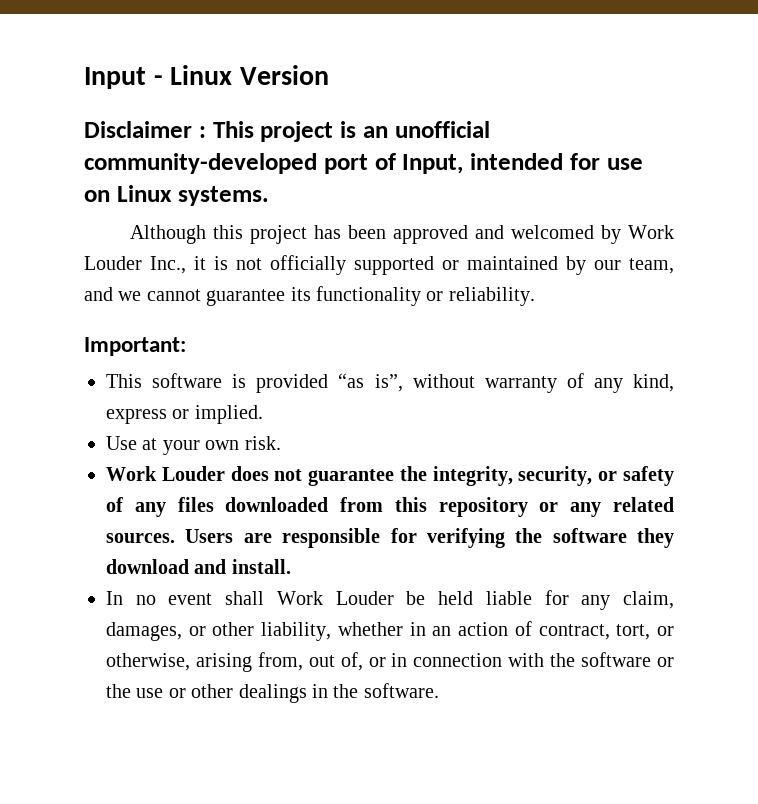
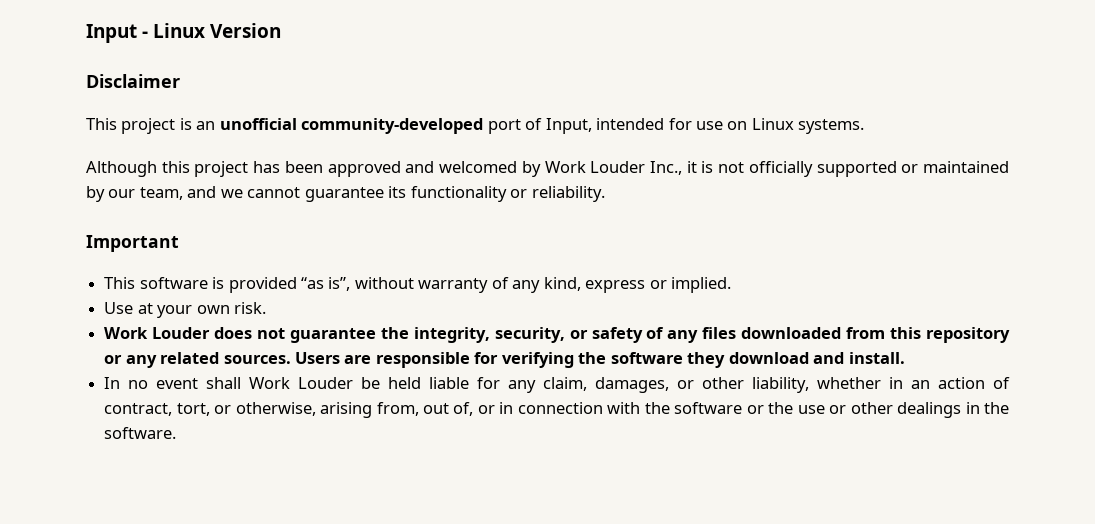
- Disclaimer : This project is an unofficial community-developed port of Input, intended for use on Linux systems.
+ Disclaimer
+ This project is an unofficial community-developed port of Input, intended for use on Linux systems.
- Important:
+ Important

